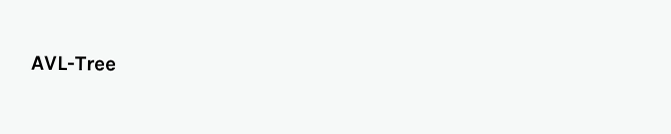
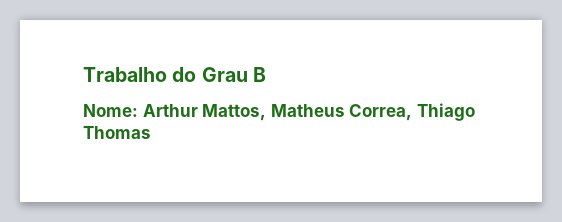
- AVL-Tree
+ Trabalho do Grau B
+ Nome: Arthur Mattos, Matheus Correa, Thiago Thomas

